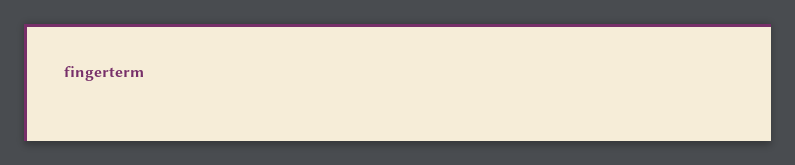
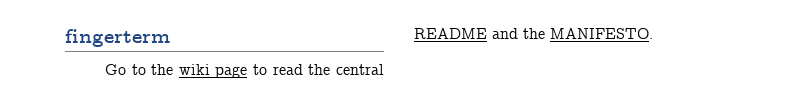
+ Go to the wiki page to read the central README and the MANIFESTO.

